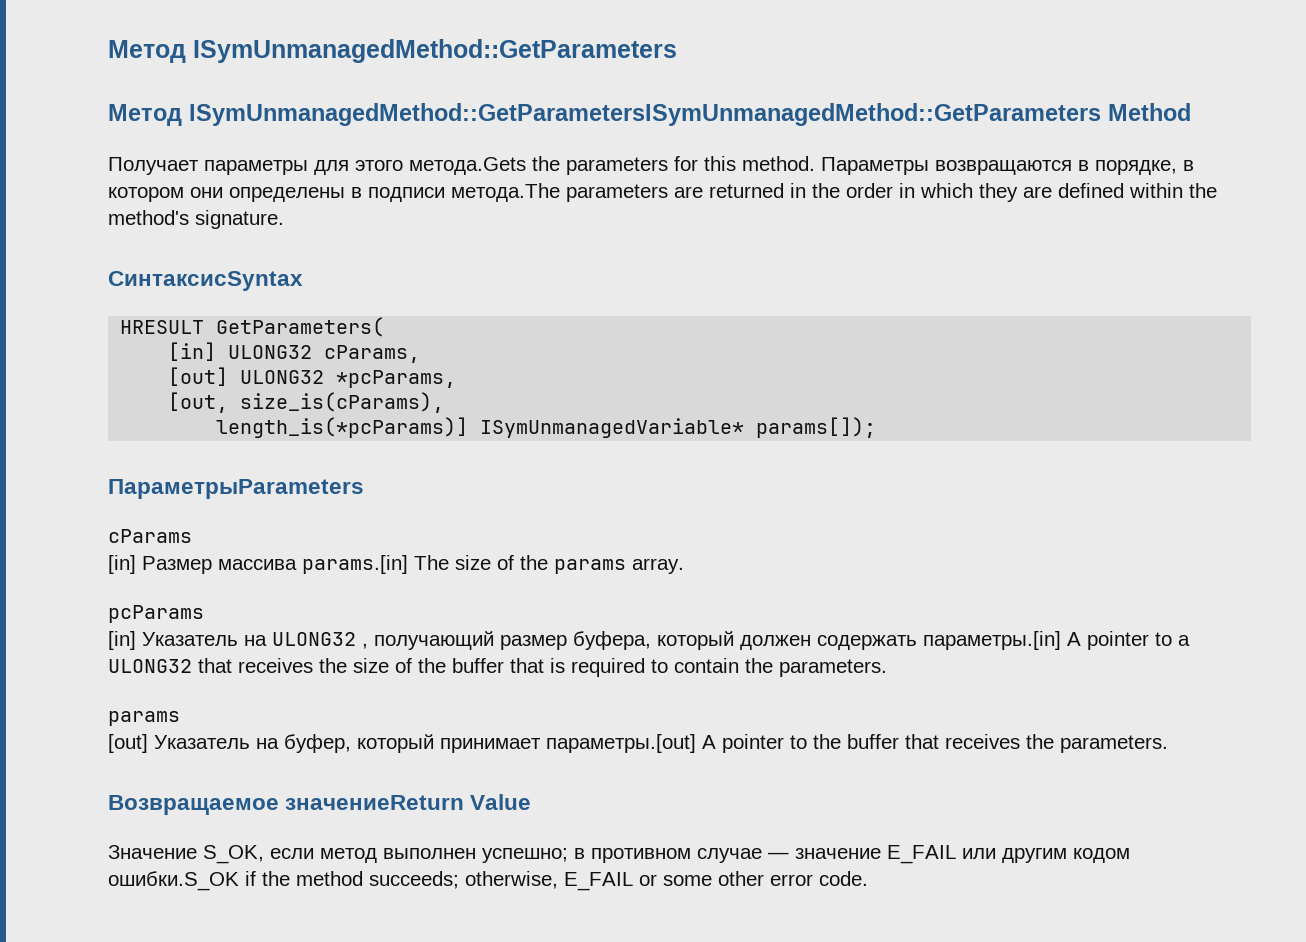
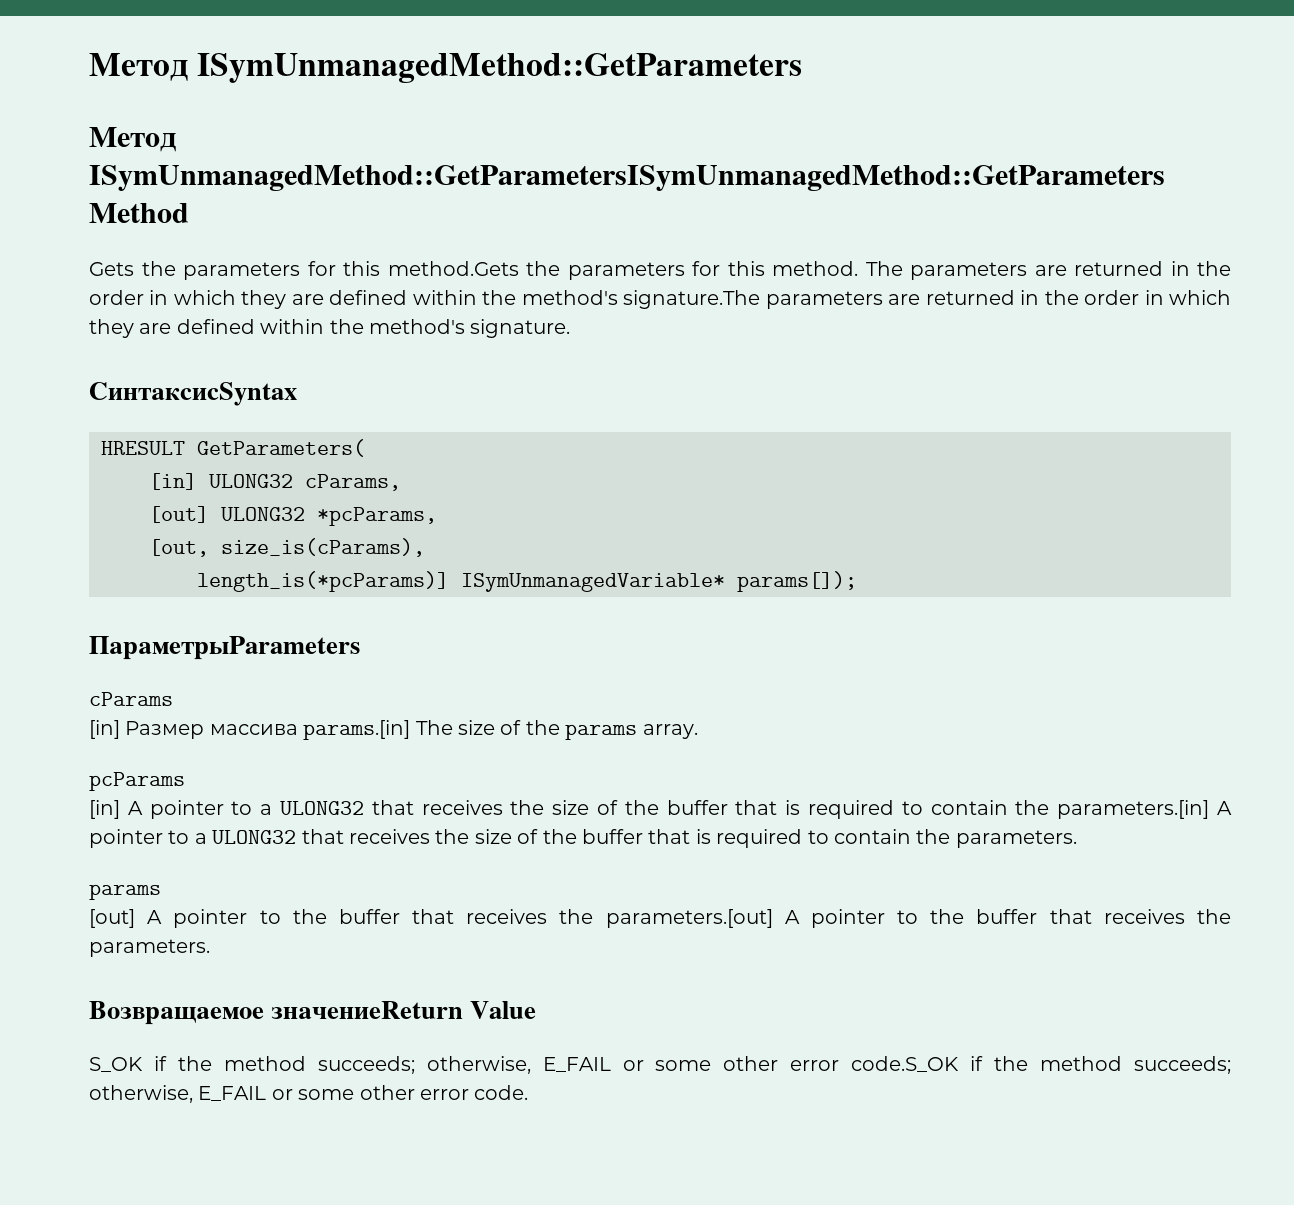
- Получает параметры для этого метода.Gets the parameters for this method.
+ Gets the parameters for this method.Gets the parameters for this method.
- Параметры возвращаются в порядке, в котором они определены в подписи метода.The parameters are returned in the order in which they are defined within the method's signature.
+ The parameters are returned in the order in which they are defined within the method's signature.The parameters are returned in the order in which they are defined within the method's signature.
- [in] Указатель на ULONG32 , получающий размер буфера, который должен содержать параметры.[in] A pointer to a ULONG32 that receives the size of the buffer that is required to contain the parameters.
+ [in] A pointer to a ULONG32 that receives the size of the buffer that is required to contain the parameters.[in] A pointer to a ULONG32 that receives the size of the buffer that is required to contain the parameters.
- [out] Указатель на буфер, который принимает параметры.[out] A pointer to the buffer that receives the parameters.
+ [out] A pointer to the buffer that receives the parameters.[out] A pointer to the buffer that receives the parameters.
- Значение S_OK, если метод выполнен успешно; в противном случае — значение E_FAIL или другим кодом ошибки.S_OK if the method succeeds; otherwise, E_FAIL or some other error code.
+ S_OK if the method succeeds; otherwise, E_FAIL or some other error code.S_OK if the method succeeds; otherwise, E_FAIL or some other error code.

